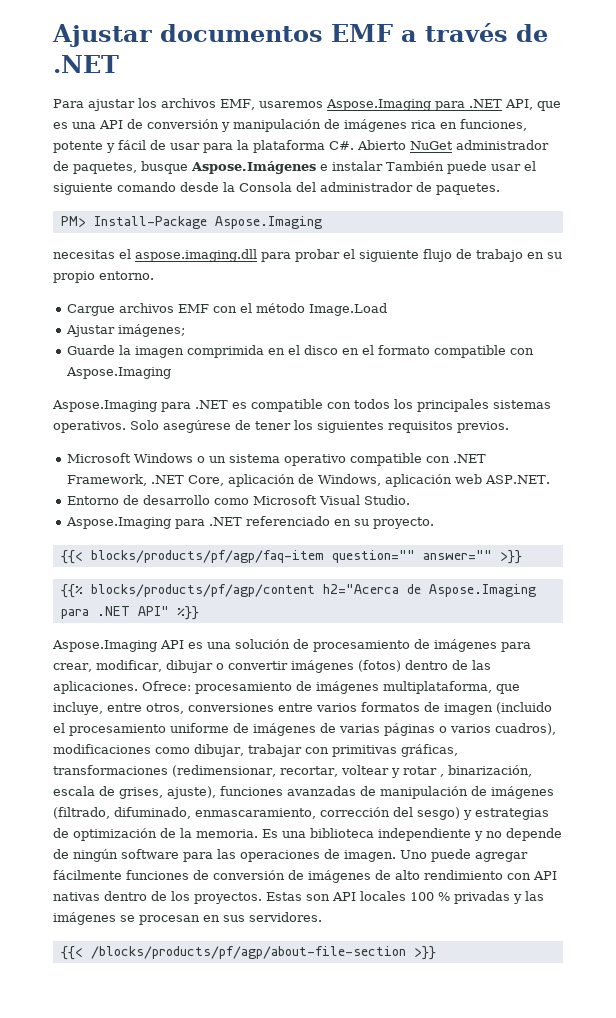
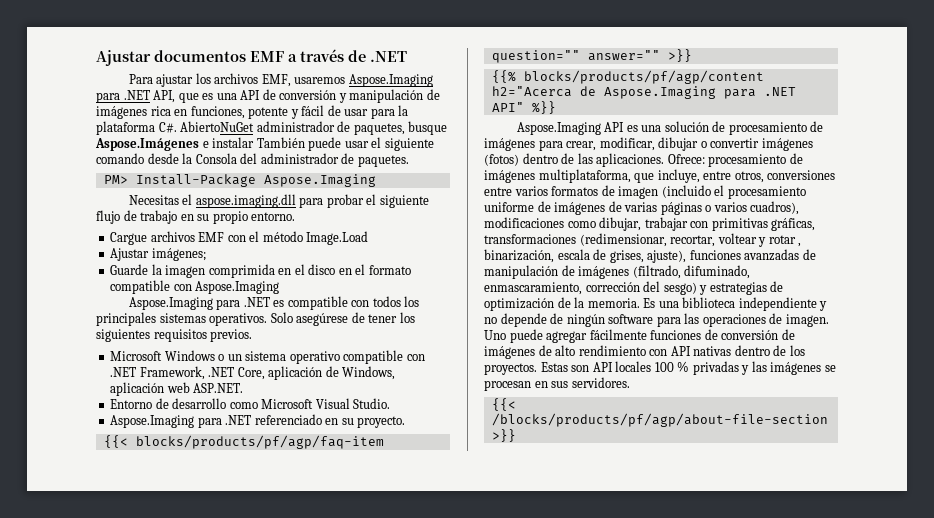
- Para ajustar los archivos EMF, usaremos Aspose.Imaging para .NET API, que es una API de conversión y manipulación de imágenes rica en funciones, potente y fácil de usar para la plataforma C#. Abierto NuGet administrador de paquetes, busque Aspose.Imágenes e instalar También puede usar el siguiente comando desde la Consola del administrador de paquetes.
+ Para ajustar los archivos EMF, usaremos Aspose.Imaging para .NET API, que es una API de conversión y manipulación de imágenes rica en funciones, potente y fácil de usar para la plataforma C#. AbiertoNuGet administrador de paquetes, busque Aspose.Imágenes e instalar También puede usar el siguiente comando desde la Consola del administrador de paquetes.
- necesitas el aspose.imaging.dll para probar el siguiente flujo de trabajo en su propio entorno.
+ Necesitas el aspose.imaging.dll para probar el siguiente flujo de trabajo en su propio entorno.

